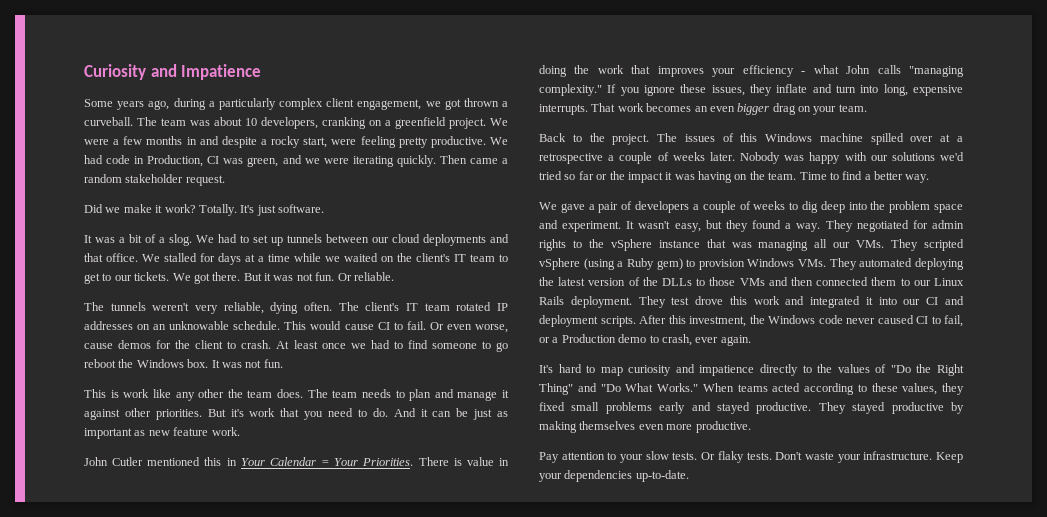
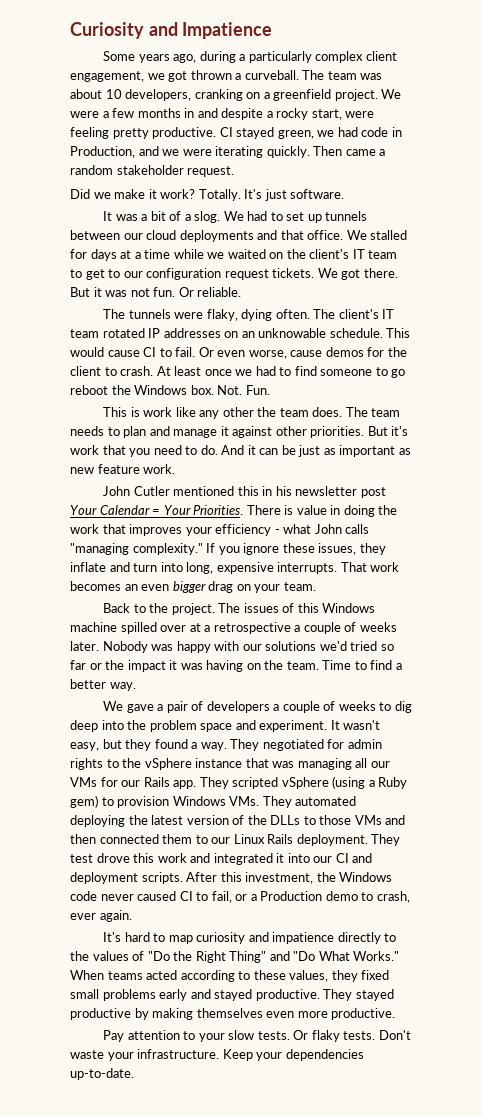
- We had code in Production, CI was green, and we were iterating quickly.
+ CI stayed green, we had code in Production, and we were iterating quickly.
- We stalled for days at a time while we waited on the client's IT team to get to our tickets.
+ We stalled for days at a time while we waited on the client's IT team to get to our configuration request tickets.
- The tunnels weren't very reliable, dying often.
+ The tunnels were flaky, dying often.
- It was not fun.
+ Not. Fun.
- John Cutler mentioned this in Your Calendar = Your Priorities.
+ John Cutler mentioned this in his newsletter post Your Calendar = Your Priorities.
- They negotiated for admin rights to the vSphere instance that was managing all our VMs. They scripted vSphere (using a Ruby gem) to provision Windows VMs. They automated deploying the latest version of the DLLs to those VMs and then connected them to our Linux Rails deployment.
+ They negotiated for admin rights to the vSphere instance that was managing all our VMs for our Rails app. They scripted vSphere (using a Ruby gem) to provision Windows VMs. They automated deploying the latest version of the DLLs to those VMs and then connected them to our Linux Rails deployment.

